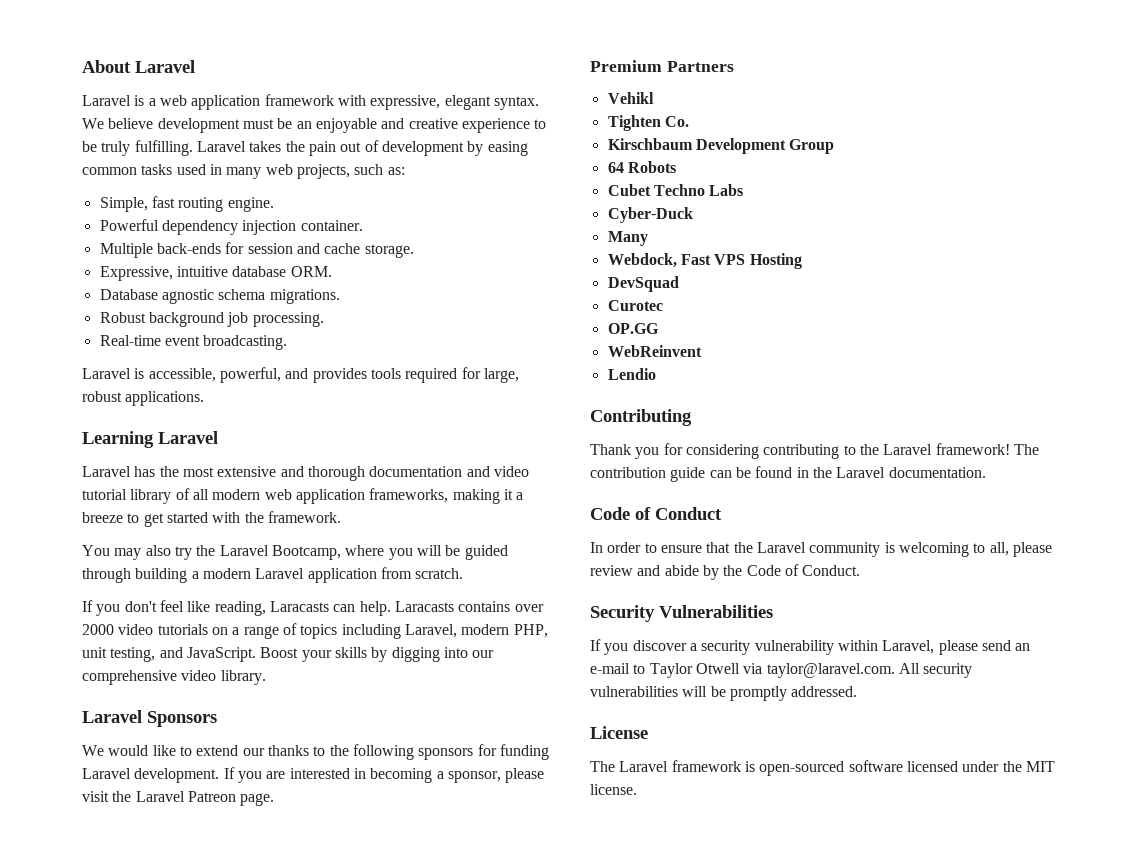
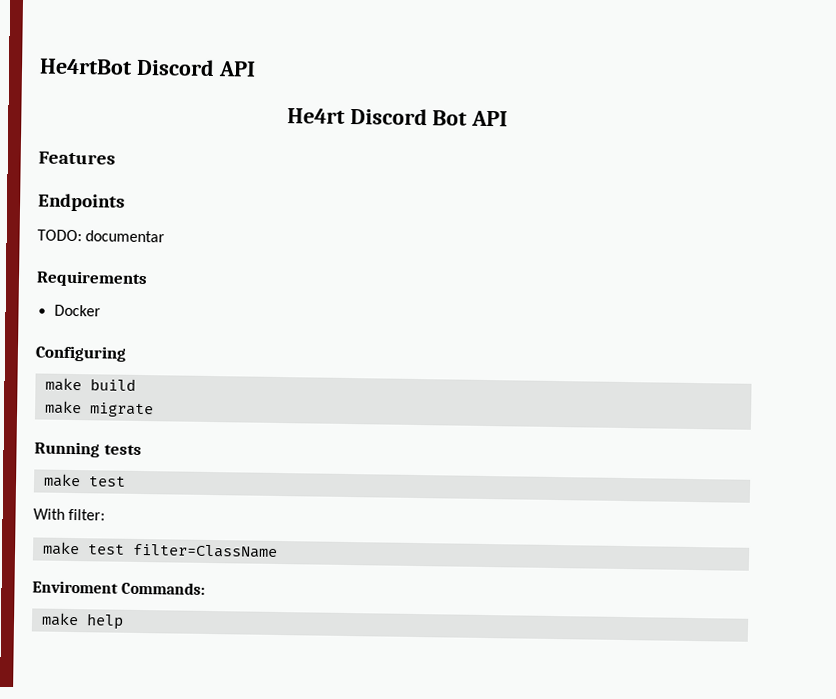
- About Laravel
- Laravel is a web application framework with expressive, elegant syntax. We believe development must be an enjoyable and creative experience to be truly fulfilling. Laravel takes the pain out of development by easing common tasks used in many web projects, such as:
- Simple, fast routing engine.
- Powerful dependency injection container.
- Multiple back-ends for session and cache storage.
- Expressive, intuitive database ORM.
- Database agnostic schema migrations.
- Robust background job processing.
- Real-time event broadcasting.
- Laravel is accessible, powerful, and provides tools required for large, robust applications.
- Learning Laravel
- Laravel has the most extensive and thorough documentation and video tutorial library of all modern web application frameworks, making it a breeze to get started with the framework.
- You may also try the Laravel Bootcamp, where you will be guided through building a modern Laravel application from scratch.
- If you don't feel like reading, Laracasts can help. Laracasts contains over 2000 video tutorials on a range of topics including Laravel, modern PHP, unit testing, and JavaScript. Boost your skills by digging into our comprehensive video library.
- Laravel Sponsors
- We would like to extend our thanks to the following sponsors for funding Laravel development. If you are interested in becoming a sponsor, please visit the Laravel Patreon page.
- Premium Partners
- Vehikl
- Tighten Co.
- Kirschbaum Development Group
- 64 Robots
- Cubet Techno Labs
- Cyber-Duck
- Many
- Webdock, Fast VPS Hosting
- DevSquad
- Curotec
- OP.GG
- WebReinvent
- Lendio
- Contributing
- Thank you for considering contributing to the Laravel framework! The contribution guide can be found in the Laravel documentation.
- Code of Conduct
- In order to ensure that the Laravel community is welcoming to all, please review and abide by the Code of Conduct.
- Security Vulnerabilities
- If you discover a security vulnerability within Laravel, please send an e-mail to Taylor Otwell via taylor@laravel.com. All security vulnerabilities will be promptly addressed.
- License
- The Laravel framework is open-sourced software licensed under the MIT license.
+ He4rtBot Discord API
+ He4rt Discord Bot API
+ Features
+ Endpoints
+ TODO: documentar
+ Requirements
+ Docker
+ Configuring
+ make build
+ make migrate
+ Running tests
+ make test
+ With filter:
+ make test filter=ClassName
+ Enviroment Commands:
+ make help

